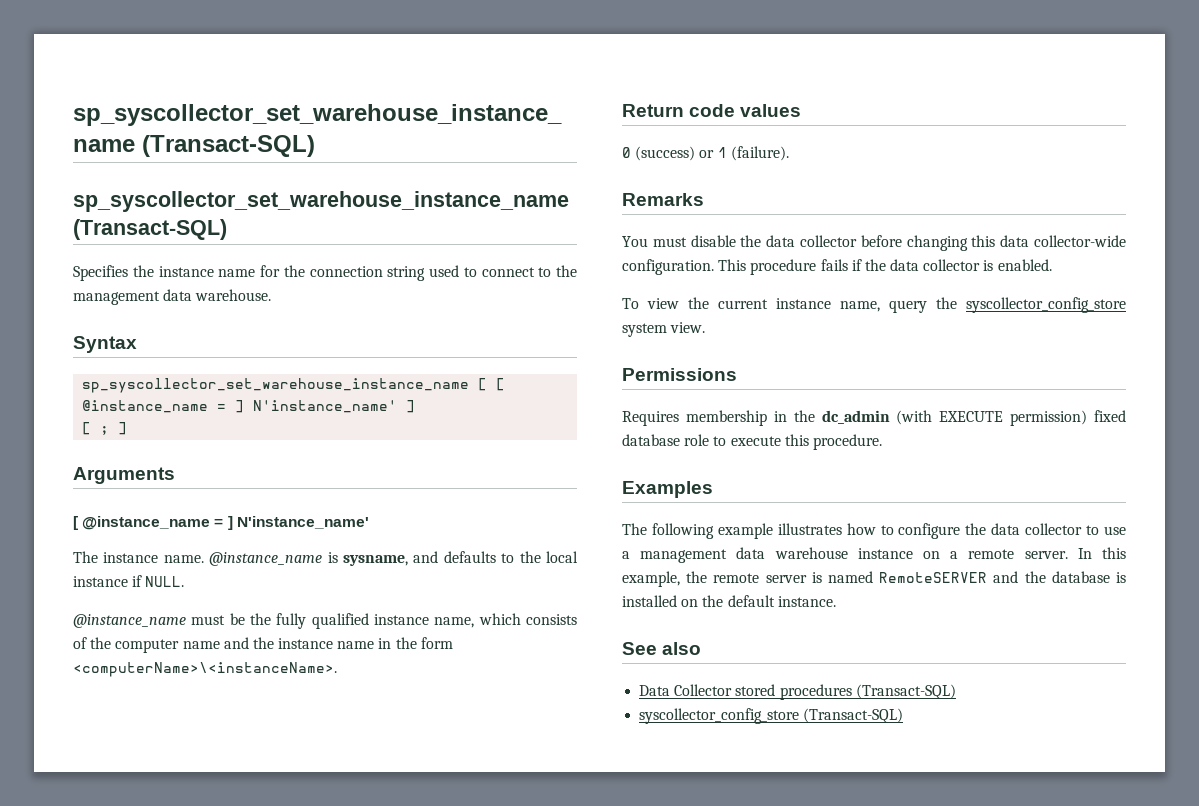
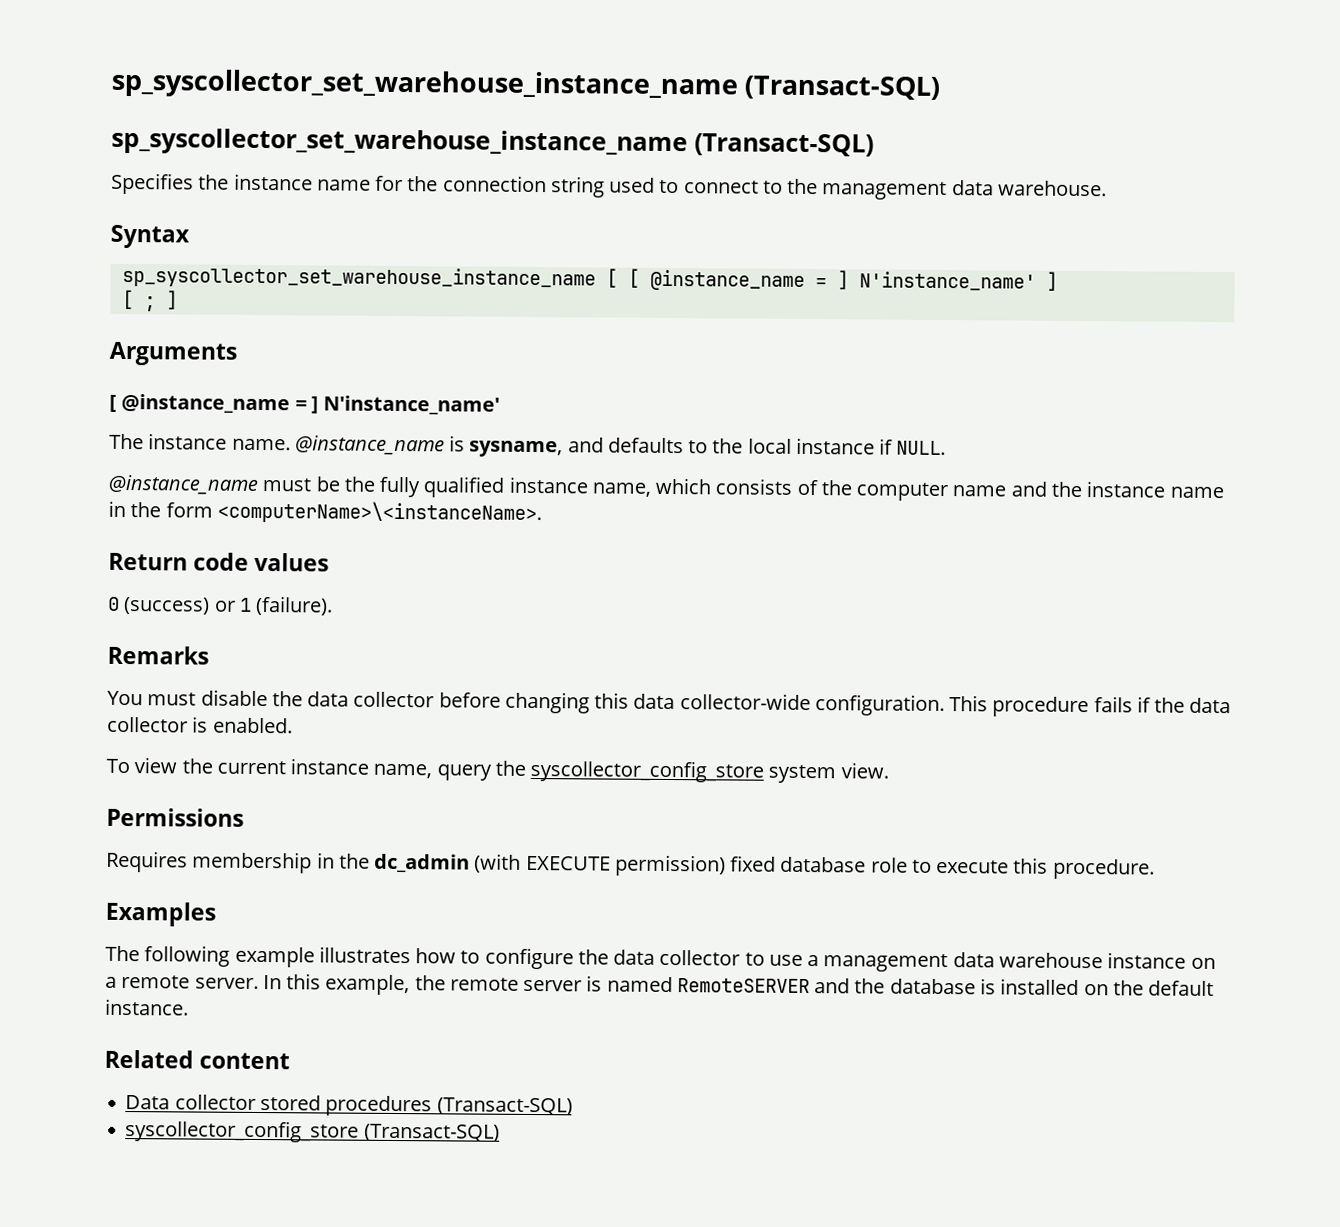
- See also
+ Related content
- Data Collector stored procedures (Transact-SQL)
+ Data collector stored procedures (Transact-SQL)

